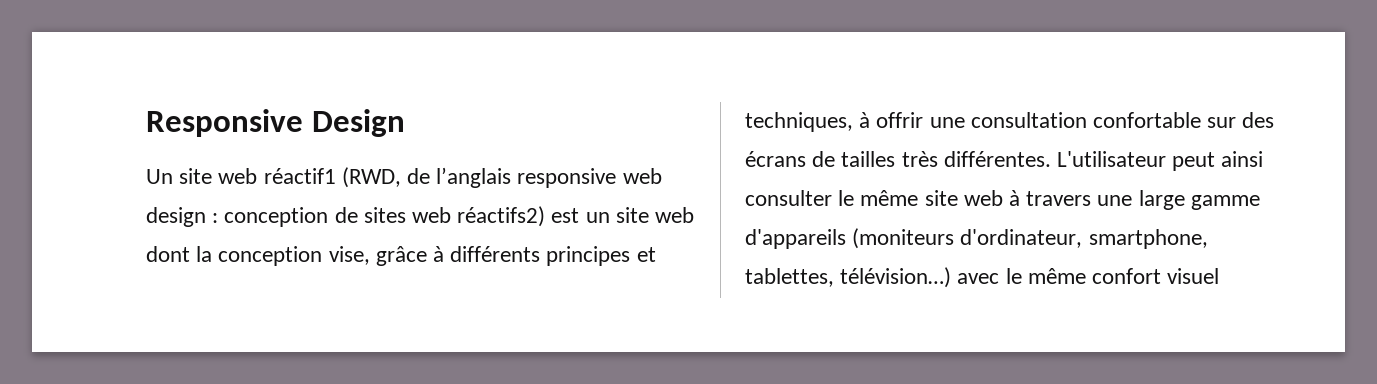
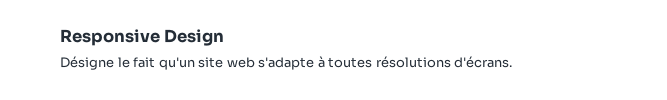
- Un site web réactif1 (RWD, de l’anglais responsive web design : conception de sites web réactifs2) est un site web dont la conception vise, grâce à différents principes et techniques, à offrir une consultation confortable sur des écrans de tailles très différentes. L'utilisateur peut ainsi consulter le même site web à travers une large gamme d'appareils (moniteurs d'ordinateur, smartphone, tablettes, télévision…) avec le même confort visuel
+ Désigne le fait qu'un site web s'adapte à toutes résolutions d'écrans.

